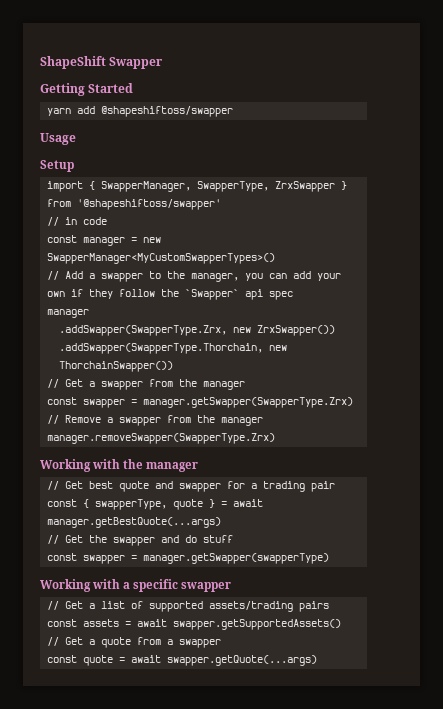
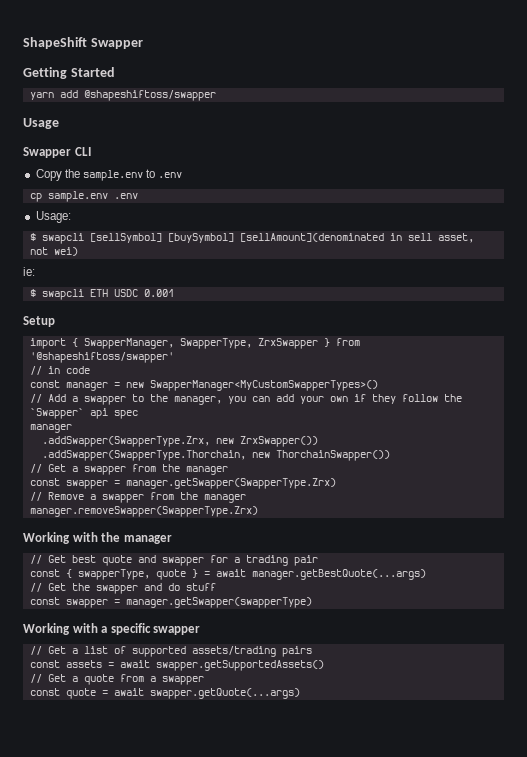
+ Swapper CLI
+ Copy the sample.env to .env
+ cp sample.env .env
+ Usage:
+ $ swapcli [sellSymbol] [buySymbol] [sellAmount](denominated in sell asset, not wei)
+ ie:
+ $ swapcli ETH USDC 0.001

